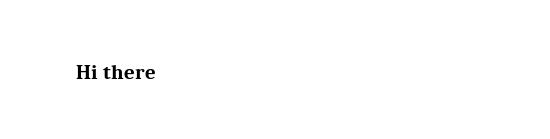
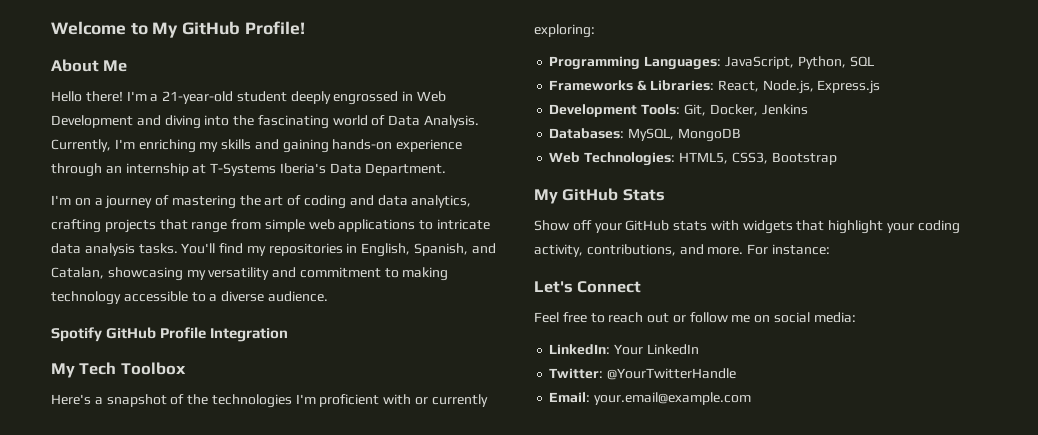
- Hi there
+ Welcome to My GitHub Profile!
+ About Me
+ Hello there! I'm a 21-year-old student deeply engrossed in Web Development and diving into the fascinating world of Data Analysis. Currently, I'm enriching my skills and gaining hands-on experience through an internship at T-Systems Iberia's Data Department.
+ I'm on a journey of mastering the art of coding and data analytics, crafting projects that range from simple web applications to intricate data analysis tasks. You'll find my repositories in English, Spanish, and Catalan, showcasing my versatility and commitment to making technology accessible to a diverse audience.
+ Spotify GitHub Profile Integration
+ My Tech Toolbox
+ Here's a snapshot of the technologies I'm proficient with or currently exploring:
+ Programming Languages: JavaScript, Python, SQL
+ Frameworks & Libraries: React, Node.js, Express.js
+ Development Tools: Git, Docker, Jenkins
+ Databases: MySQL, MongoDB
+ Web Technologies: HTML5, CSS3, Bootstrap
+ My GitHub Stats
+ Show off your GitHub stats with widgets that highlight your coding activity, contributions, and more. For instance:
+ Let's Connect
+ Feel free to reach out or follow me on social media:
+ LinkedIn: Your LinkedIn
+ Twitter: @YourTwitterHandle
+ Email: your.email@example.com

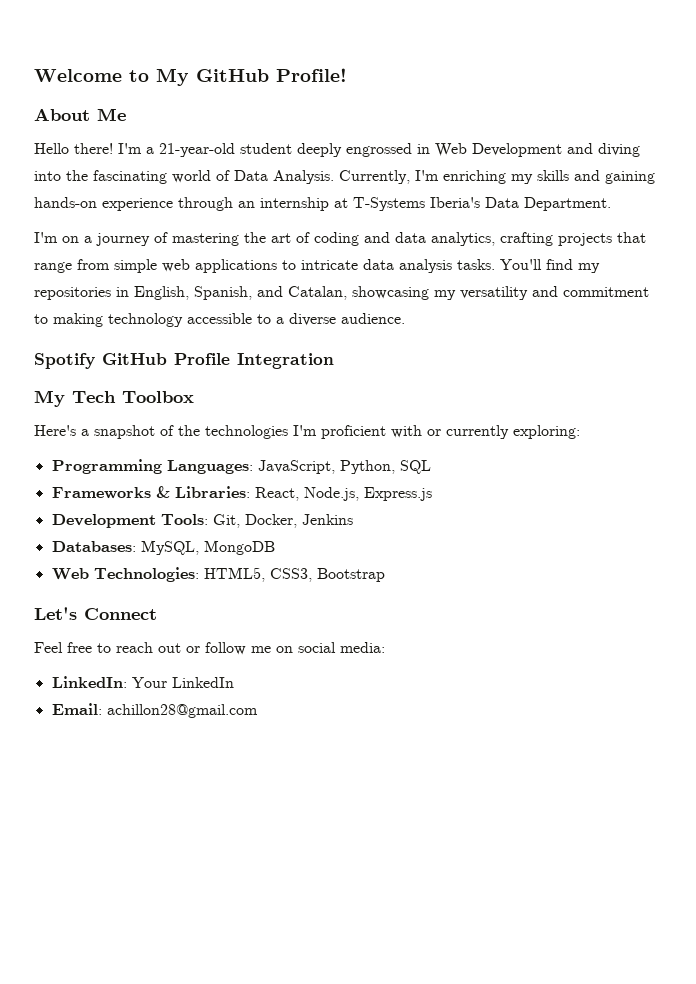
- My GitHub Stats
- Show off your GitHub stats with widgets that highlight your coding activity, contributions, and more. For instance:
- Twitter: @YourTwitterHandle
- Email: your.email@example.com
+ Email: achillon28@gmail.com

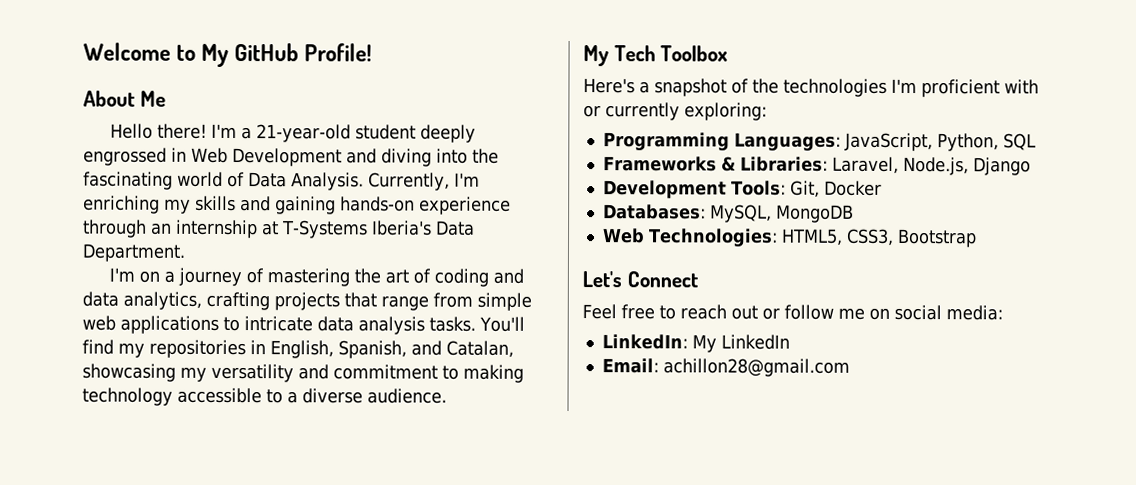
- Spotify GitHub Profile Integration
- Frameworks & Libraries: React, Node.js, Express.js
+ Frameworks & Libraries: Laravel, Node.js, Django
- Development Tools: Git, Docker, Jenkins
+ Development Tools: Git, Docker
- LinkedIn: Your LinkedIn
+ LinkedIn: My LinkedIn

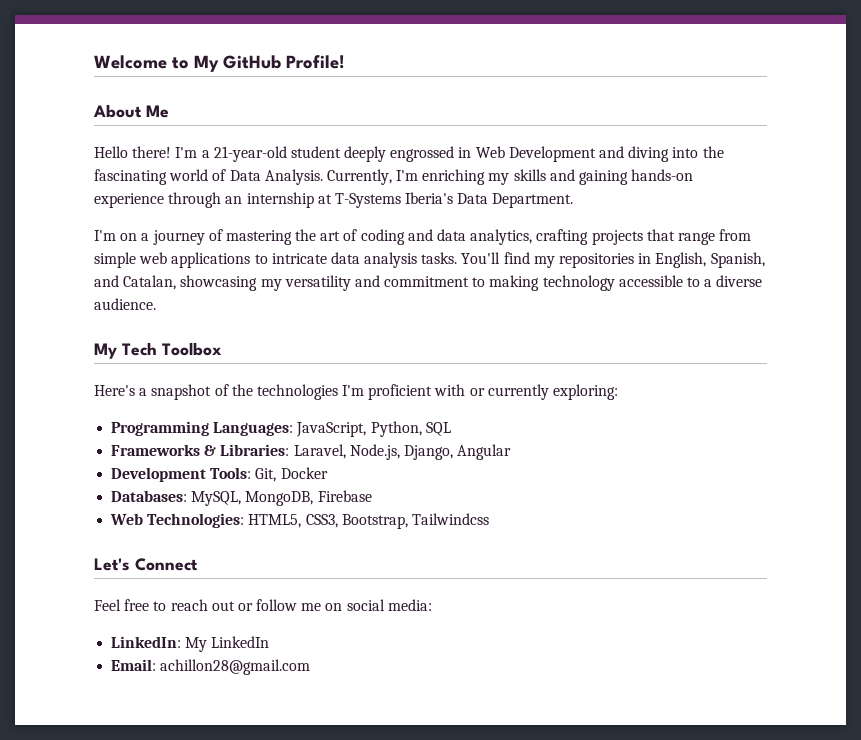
- Frameworks & Libraries: Laravel, Node.js, Django
+ Frameworks & Libraries: Laravel, Node.js, Django, Angular
- Databases: MySQL, MongoDB
+ Databases: MySQL, MongoDB, Firebase
- Web Technologies: HTML5, CSS3, Bootstrap
+ Web Technologies: HTML5, CSS3, Bootstrap, Tailwindcss

